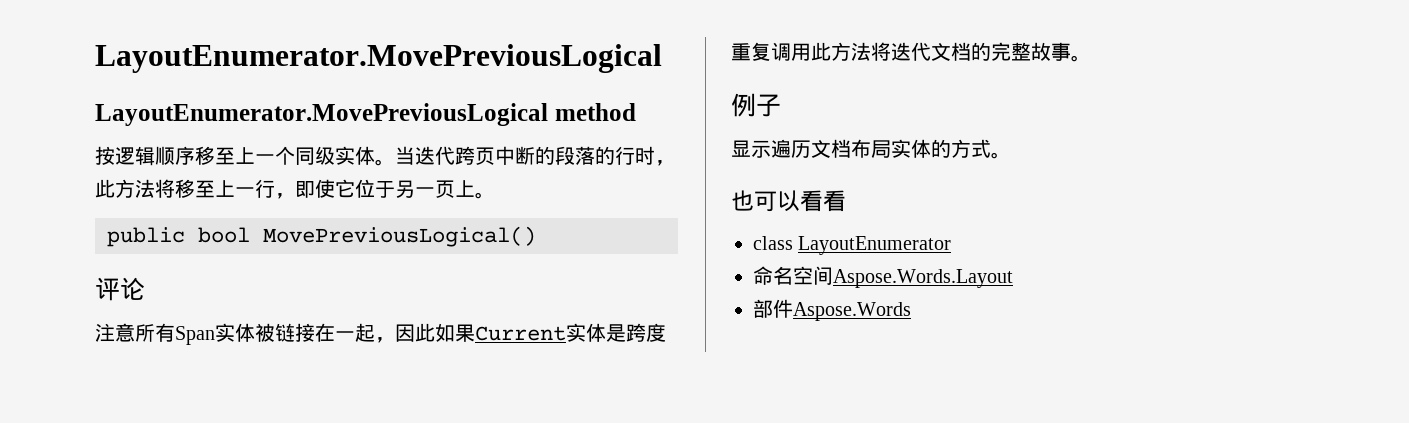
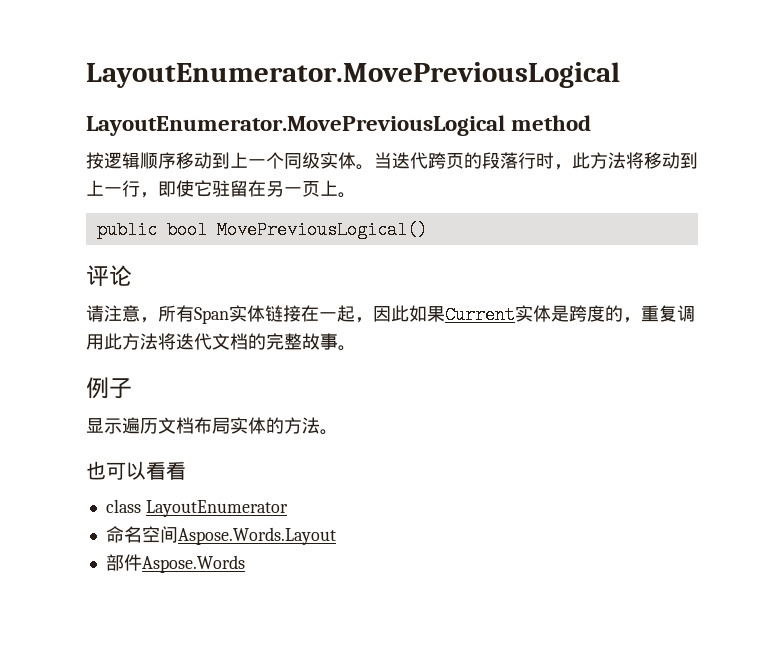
- 按逻辑顺序移至上一个同级实体。
+ 按逻辑顺序移动到上一个同级实体。
- 当迭代跨页中断的段落的行时，此方法将移至上一行，即使它位于另一页上。
+ 当迭代跨页的段落行时，此方法将移动到上一行，即使它驻留在另一页上。
- 注意所有Span实体被链接在一起，因此如果Current实体是跨度重复调用此方法将迭代文档的完整故事。
+ 请注意，所有Span实体链接在一起，因此如果Current实体是跨度的，重复调用此方法将迭代文档的完整故事。
- 显示遍历文档布局实体的方式。
+ 显示遍历文档布局实体的方法。

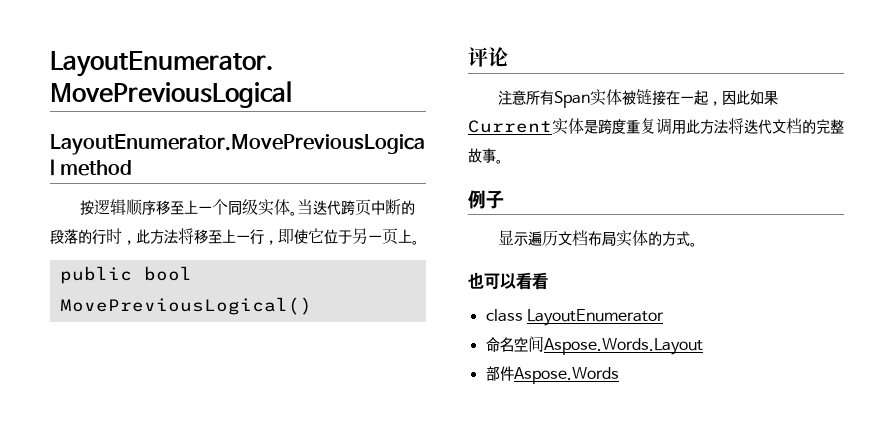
- 按逻辑顺序移动到上一个同级实体。
+ 按逻辑顺序移至上一个同级实体。
- 当迭代跨页的段落行时，此方法将移动到上一行，即使它驻留在另一页上。
+ 当迭代跨页中断的段落的行时，此方法将移至上一行，即使它位于另一页上。
- 请注意，所有Span实体链接在一起，因此如果Current实体是跨度的，重复调用此方法将迭代文档的完整故事。
+ 注意所有Span实体被链接在一起，因此如果Current实体是跨度重复调用此方法将迭代文档的完整故事。
- 显示遍历文档布局实体的方法。
+ 显示遍历文档布局实体的方式。

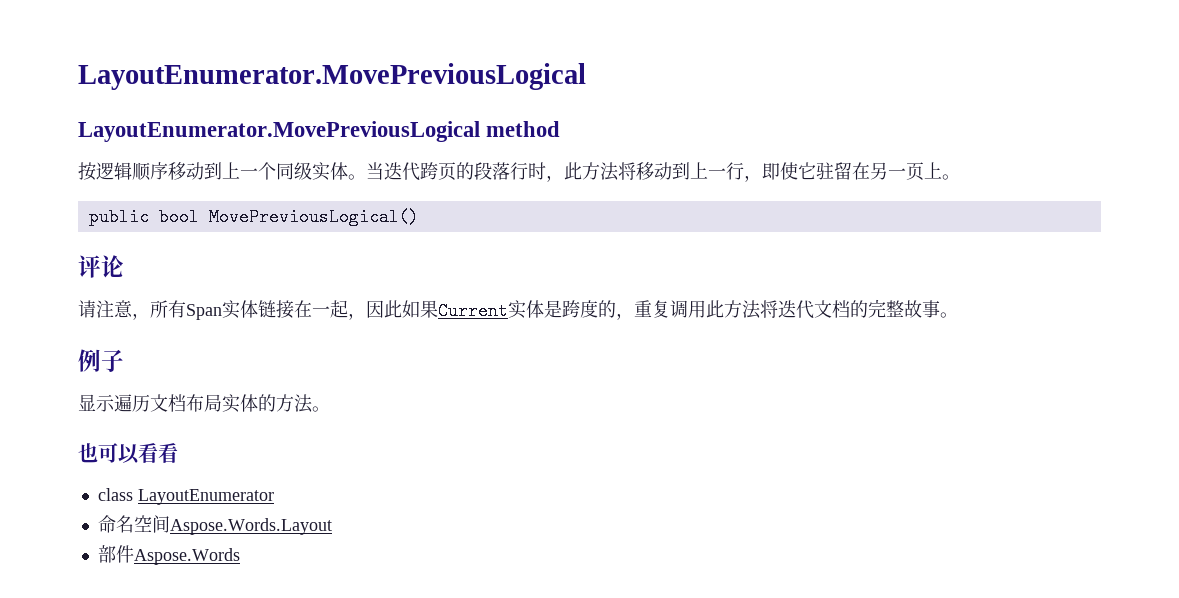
- 按逻辑顺序移至上一个同级实体。
+ 按逻辑顺序移动到上一个同级实体。
- 当迭代跨页中断的段落的行时，此方法将移至上一行，即使它位于另一页上。
+ 当迭代跨页的段落行时，此方法将移动到上一行，即使它驻留在另一页上。
- 注意所有Span实体被链接在一起，因此如果Current实体是跨度重复调用此方法将迭代文档的完整故事。
+ 请注意，所有Span实体链接在一起，因此如果Current实体是跨度的，重复调用此方法将迭代文档的完整故事。
- 显示遍历文档布局实体的方式。
+ 显示遍历文档布局实体的方法。

